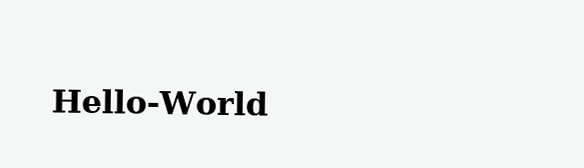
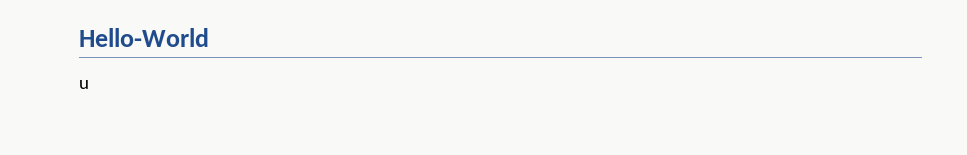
+ u

